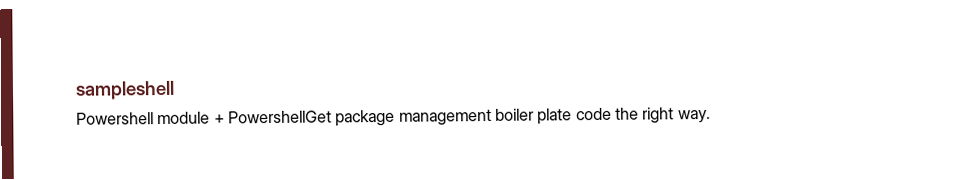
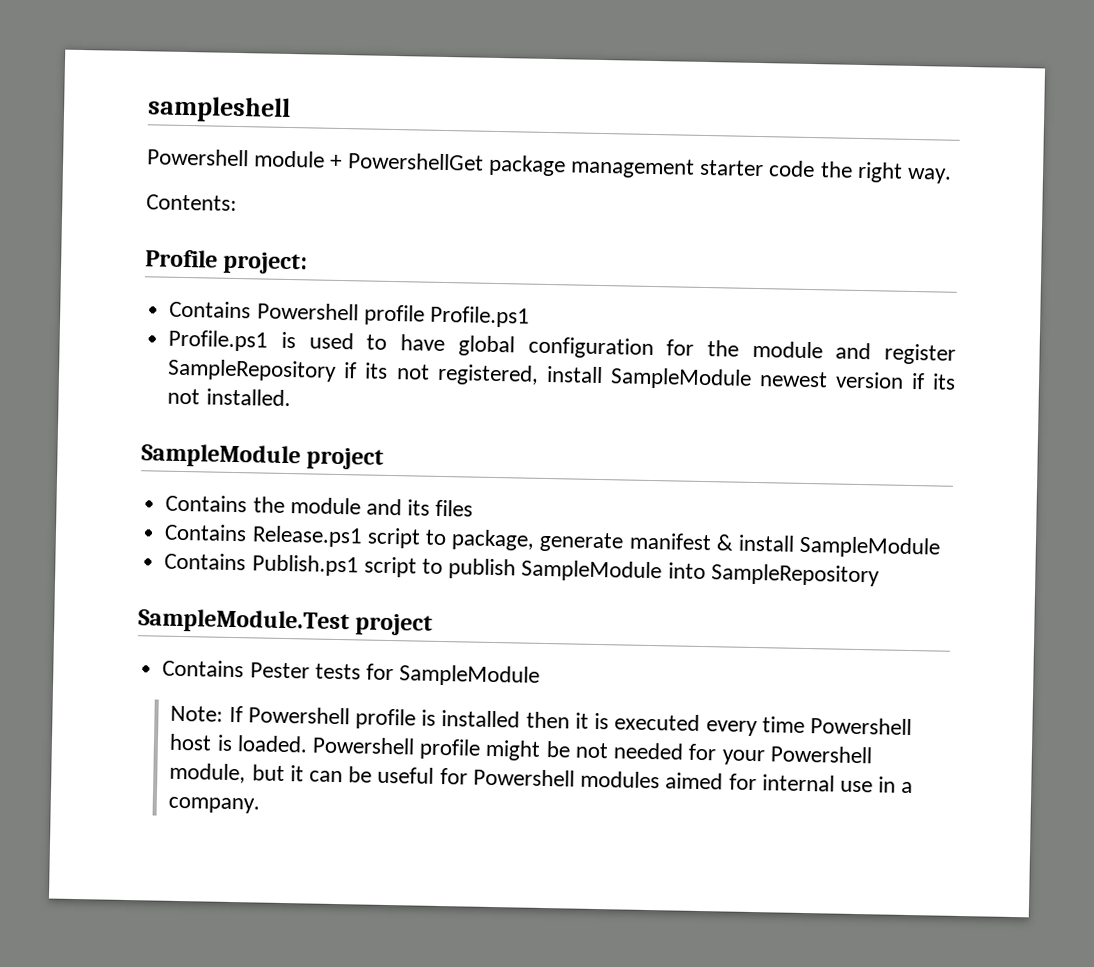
- Powershell module + PowershellGet package management boiler plate code the right way.
+ Powershell module + PowershellGet package management starter code the right way.
+ Contents:
+ Profile project:
+ Contains Powershell profile Profile.ps1
+ Profile.ps1 is used to have global configuration for the module and register SampleRepository if its not registered, install SampleModule newest version if its not installed.
+ SampleModule project
+ Contains the module and its files
+ Contains Release.ps1 script to package, generate manifest & install SampleModule
+ Contains Publish.ps1 script to publish SampleModule into SampleRepository
+ SampleModule.Test project
+ Contains Pester tests for SampleModule
+ Note: If Powershell profile is installed then it is executed every time Powershell host is loaded. Powershell profile might be not needed for your Powershell module, but it can be useful for Powershell modules aimed for internal use in a company.

